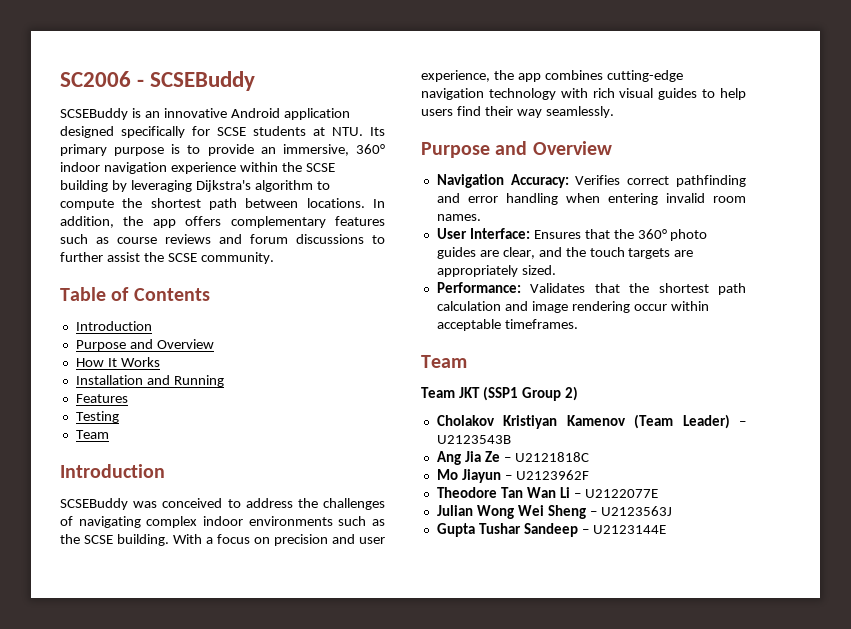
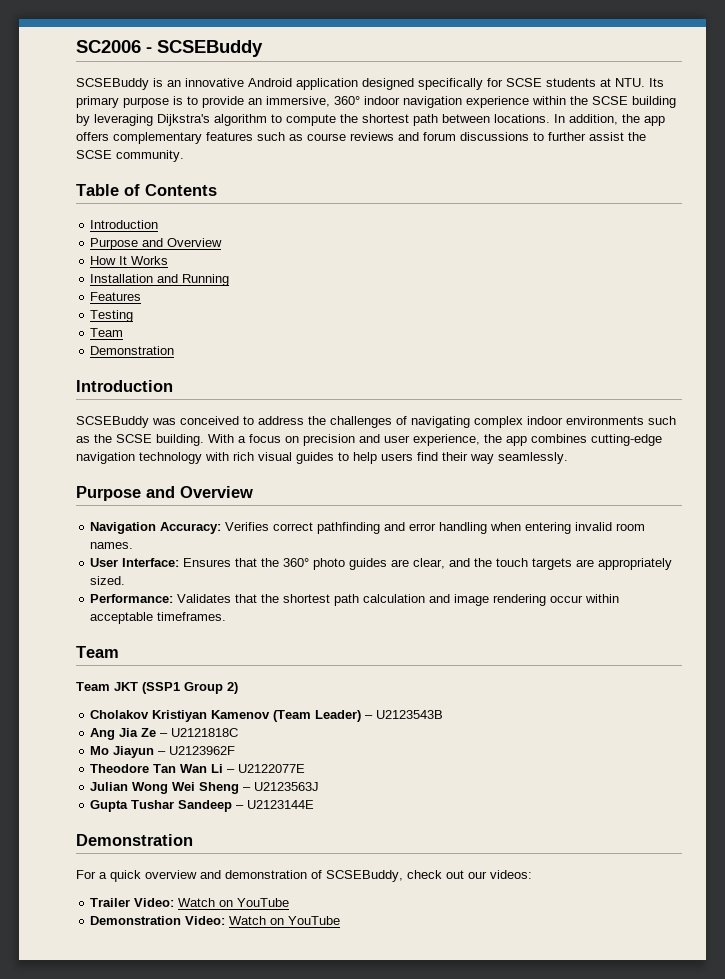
  Testing
  Team
+ Demonstration
  Gupta Tushar Sandeep – U2123144E
+ Demonstration
+ For a quick overview and demonstration of SCSEBuddy, check out our videos:
+ Trailer Video: Watch on YouTube
+ Demonstration Video: Watch on YouTube

